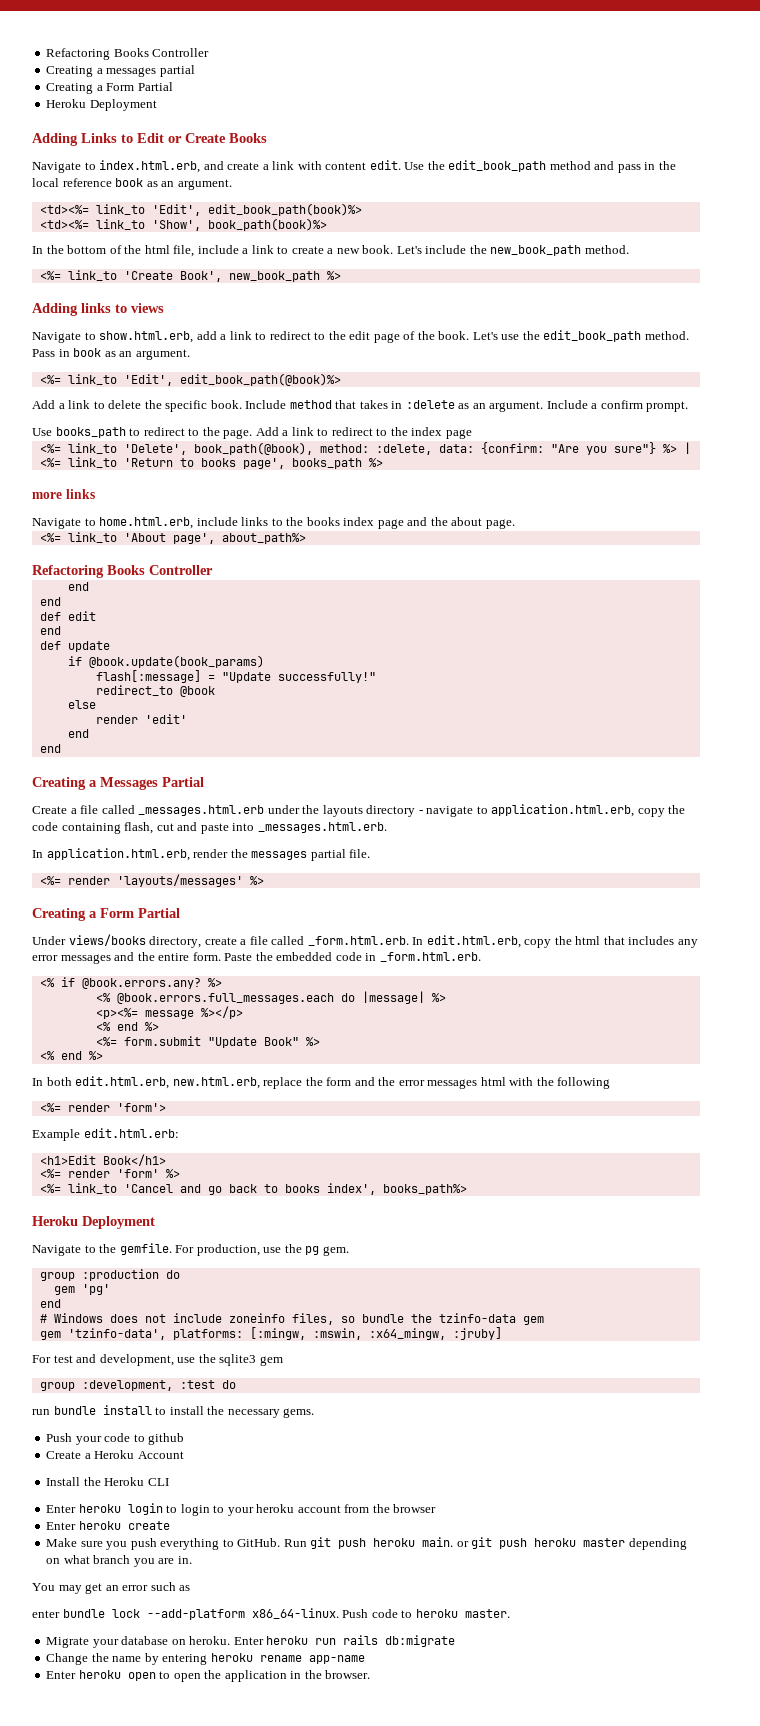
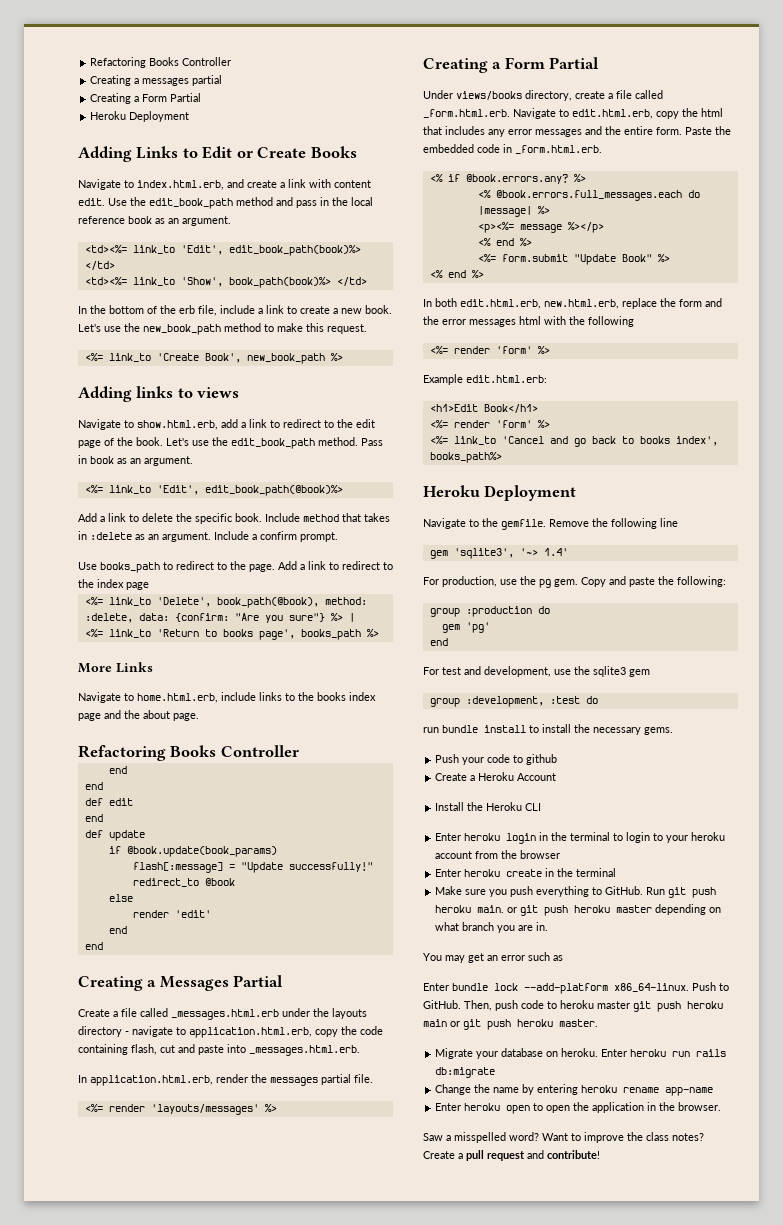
- <td><%= link_to 'Edit', edit_book_path(book)%>
+ <td><%= link_to 'Edit', edit_book_path(book)%> </td>
- <td><%= link_to 'Show', book_path(book)%>
+ <td><%= link_to 'Show', book_path(book)%> </td>
- In the bottom of the html file, include a link to create a new book.
+ In the bottom of the erb file, include a link to create a new book.
- Let's include the new_book_path method.
+ Let's use the new_book_path method to make this request.
- more links
+ More Links
- <%= link_to 'About page', about_path%>
- Under views/books directory, create a file called _form.html.erb. In edit.html.erb, copy the html that includes any error messages and the entire form.
+ Under views/books directory, create a file called _form.html.erb. Navigate to edit.html.erb, copy the html that includes any error messages and the entire form.
  In both edit.html.erb, new.html.erb, replace the form and the error messages html with the following
- <%= render 'form'>
+ <%= render 'form' %>
- Navigate to the gemfile. For production, use the pg gem.
+ Navigate to the gemfile. Remove the following line
+ gem 'sqlite3', '~> 1.4'
+ For production, use the pg gem. Copy and paste the following:
- # Windows does not include zoneinfo files, so bundle the tzinfo-data gem
- gem 'tzinfo-data', platforms: [:mingw, :mswin, :x64_mingw, :jruby]
- Enter heroku login to login to your heroku account from the browser
+ Enter heroku login in the terminal to login to your heroku account from the browser
- Enter heroku create
+ Enter heroku create in the terminal
- enter bundle lock --add-platform x86_64-linux.
+ Enter bundle lock --add-platform x86_64-linux.
- Push code to heroku master.
+ Push to GitHub. Then, push code to heroku master git push heroku main or git push heroku master.
+ Saw a misspelled word? Want to improve the class notes? Create a pull request and contribute!

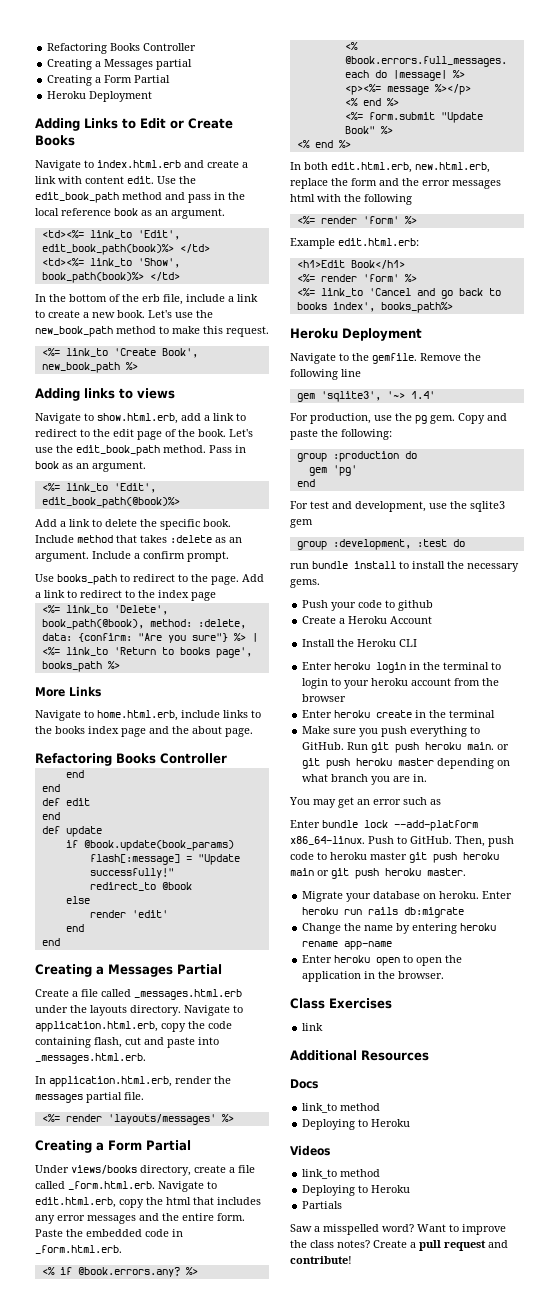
- Creating a messages partial
+ Creating a Messages partial
- Navigate to index.html.erb, and create a link with content edit.
+ Navigate to index.html.erb and create a link with content edit.
- Include method that takes in :delete as an argument.
+ Include method that takes :delete as an argument.
- Create a file called _messages.html.erb under the layouts directory - navigate to application.html.erb, copy the code containing flash, cut and paste into _messages.html.erb.
+ Create a file called _messages.html.erb under the layouts directory. Navigate to application.html.erb, copy the code containing flash, cut and paste into _messages.html.erb.
+ Class Exercises
+ link
+ Additional Resources
+ Docs
+ link_to method
+ Deploying to Heroku
+ Videos
+ link_to method
+ Deploying to Heroku
+ Partials

